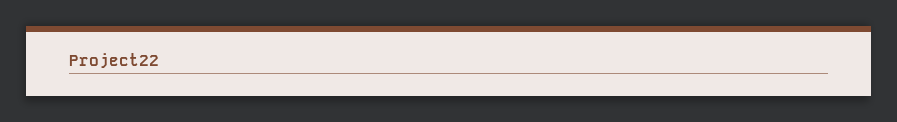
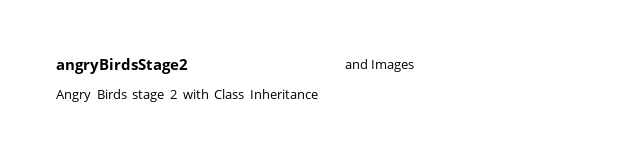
- Project22
+ angryBirdsStage2
+ Angry Birds stage 2 with Class Inheritance and Images

